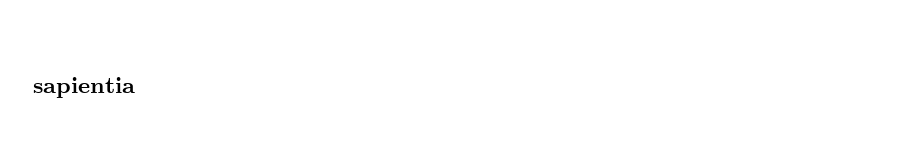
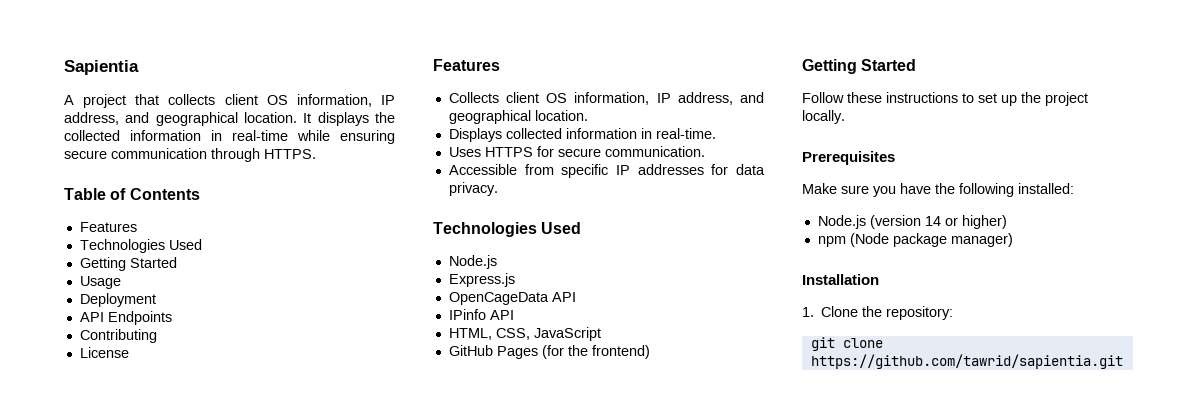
- sapientia
+ Sapientia
+ A project that collects client OS information, IP address, and geographical location. It displays the collected information in real-time while ensuring secure communication through HTTPS.
+ Table of Contents
+ Features
+ Technologies Used
+ Getting Started
+ Usage
+ Deployment
+ API Endpoints
+ Contributing
+ License
+ Features
+ Collects client OS information, IP address, and geographical location.
+ Displays collected information in real-time.
+ Uses HTTPS for secure communication.
+ Accessible from specific IP addresses for data privacy.
+ Technologies Used
+ Node.js
+ Express.js
+ OpenCageData API
+ IPinfo API
+ HTML, CSS, JavaScript
+ GitHub Pages (for the frontend)
+ Getting Started
+ Follow these instructions to set up the project locally.
+ Prerequisites
+ Make sure you have the following installed:
+ Node.js (version 14 or higher)
+ npm (Node package manager)
+ Installation
+ 1. Clone the repository:
+ git clone https://github.com/tawrid/sapientia.git

